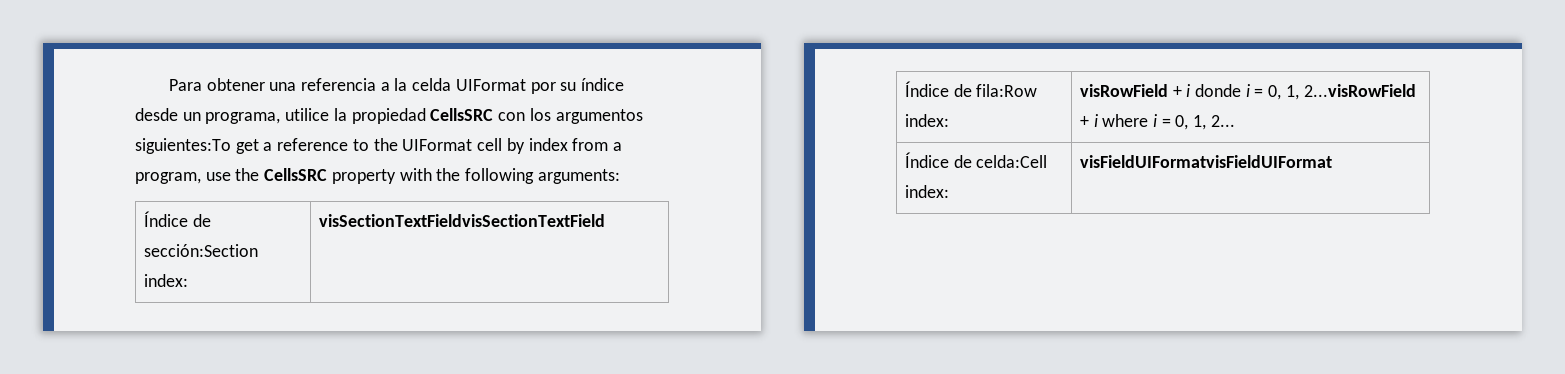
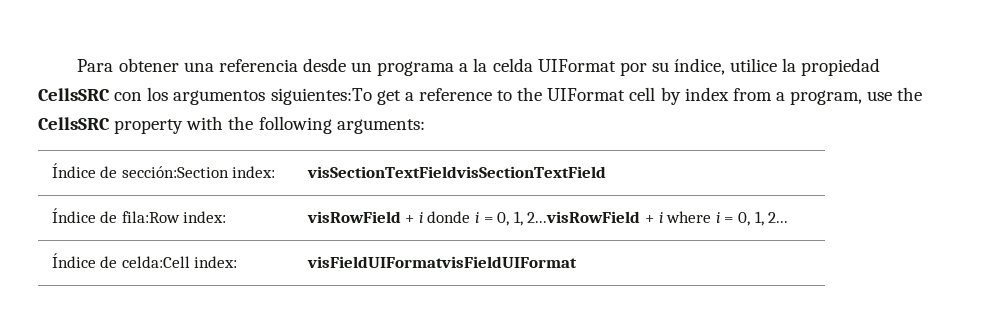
- Para obtener una referencia a la celda UIFormat por su índice desde un programa, utilice la propiedad CellsSRC con los argumentos siguientes:To get a reference to the UIFormat cell by index from a program, use the CellsSRC property with the following arguments:
+ Para obtener una referencia desde un programa a la celda UIFormat por su índice, utilice la propiedad CellsSRC con los argumentos siguientes:To get a reference to the UIFormat cell by index from a program, use the CellsSRC property with the following arguments:

